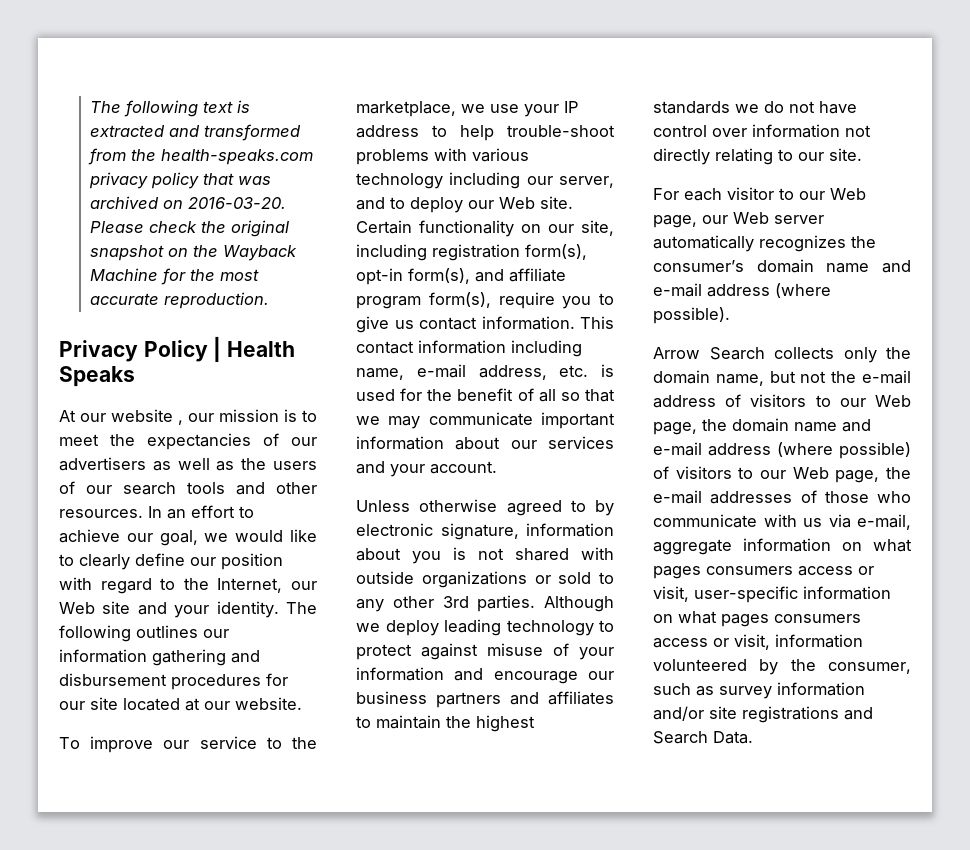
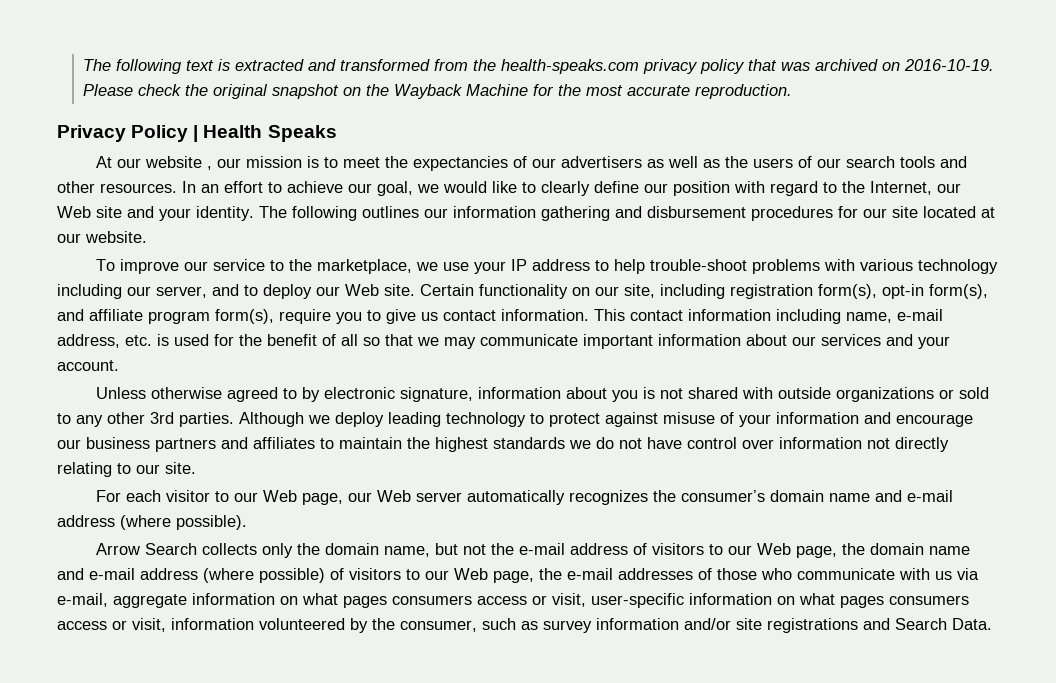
- The following text is extracted and transformed from the health-speaks.com privacy policy that was archived on 2016-03-20.
+ The following text is extracted and transformed from the health-speaks.com privacy policy that was archived on 2016-10-19.

